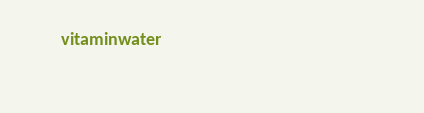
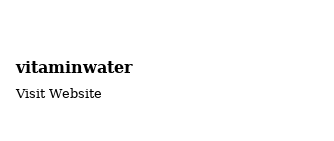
+ Visit Website

